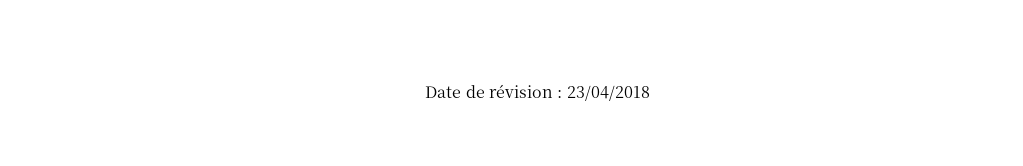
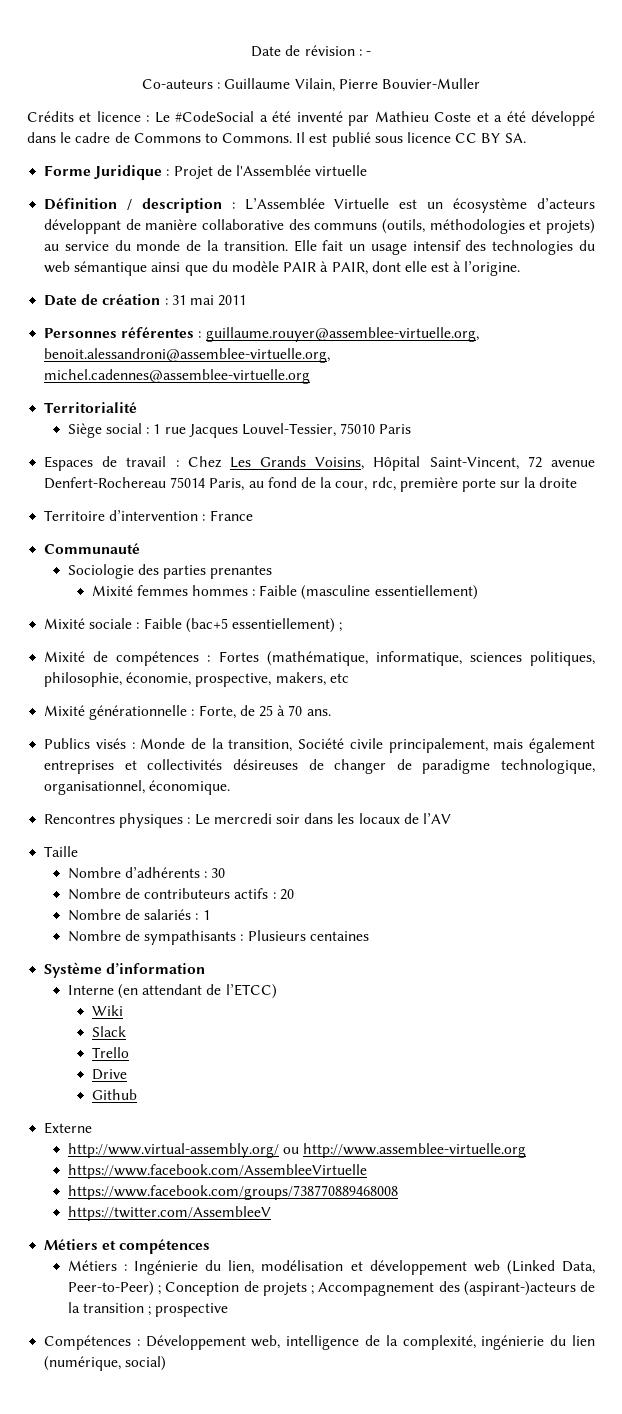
- Date de révision : 23/04/2018
+ Date de révision : -
+ Co-auteurs : Guillaume Vilain, Pierre Bouvier-Muller
+ Crédits et licence : Le #CodeSocial a été inventé par Mathieu Coste et a été développé dans le cadre de Commons to Commons. Il est publié sous licence CC BY SA.
+ Forme Juridique : Projet de l'Assemblée virtuelle
+ Définition / description : L’Assemblée Virtuelle est un écosystème d’acteurs développant de manière collaborative des communs (outils, méthodologies et projets) au service du monde de la transition. Elle fait un usage intensif des technologies du web sémantique ainsi que du modèle PAIR à PAIR, dont elle est à l’origine.
+ Date de création : 31 mai 2011
+ Personnes référentes : guillaume.rouyer@assemblee-virtuelle.org, benoit.alessandroni@assemblee-virtuelle.org, michel.cadennes@assemblee-virtuelle.org
+ Territorialité
+ Siège social : 1 rue Jacques Louvel-Tessier, 75010 Paris
+ Espaces de travail : Chez Les Grands Voisins, Hôpital Saint-Vincent, 72 avenue Denfert-Rochereau 75014 Paris, au fond de la cour, rdc, première porte sur la droite
+ Territoire d’intervention : France
+ Communauté
+ Sociologie des parties prenantes
+ Mixité femmes hommes : Faible (masculine essentiellement)
+ Mixité sociale : Faible (bac+5 essentiellement) ;
+ Mixité de compétences : Fortes (mathématique, informatique, sciences politiques, philosophie, économie, prospective, makers, etc
+ Mixité générationnelle : Forte, de 25 à 70 ans.
+ Publics visés : Monde de la transition, Société civile principalement, mais également entreprises et collectivités désireuses de changer de paradigme technologique, organisationnel, économique.
+ Rencontres physiques : Le mercredi soir dans les locaux de l’AV
+ Taille
+ Nombre d’adhérents : 30
+ Nombre de contributeurs actifs : 20
+ Nombre de salariés : 1
+ Nombre de sympathisants : Plusieurs centaines
+ Système d’information
+ Interne (en attendant de l’ETCC)
+ Wiki
+ Slack
+ Trello
+ Drive
+ Github
+ Externe
+ http://www.virtual-assembly.org/ ou http://www.assemblee-virtuelle.org
+ https://www.facebook.com/AssembleeVirtuelle
+ https://www.facebook.com/groups/738770889468008
+ https://twitter.com/AssembleeV
+ Métiers et compétences
+ Métiers : Ingénierie du lien, modélisation et développement web (Linked Data, Peer-to-Peer) ; Conception de projets ; Accompagnement des (aspirant-)acteurs de la transition ; prospective
+ Compétences : Développement web, intelligence de la complexité, ingénierie du lien (numérique, social)

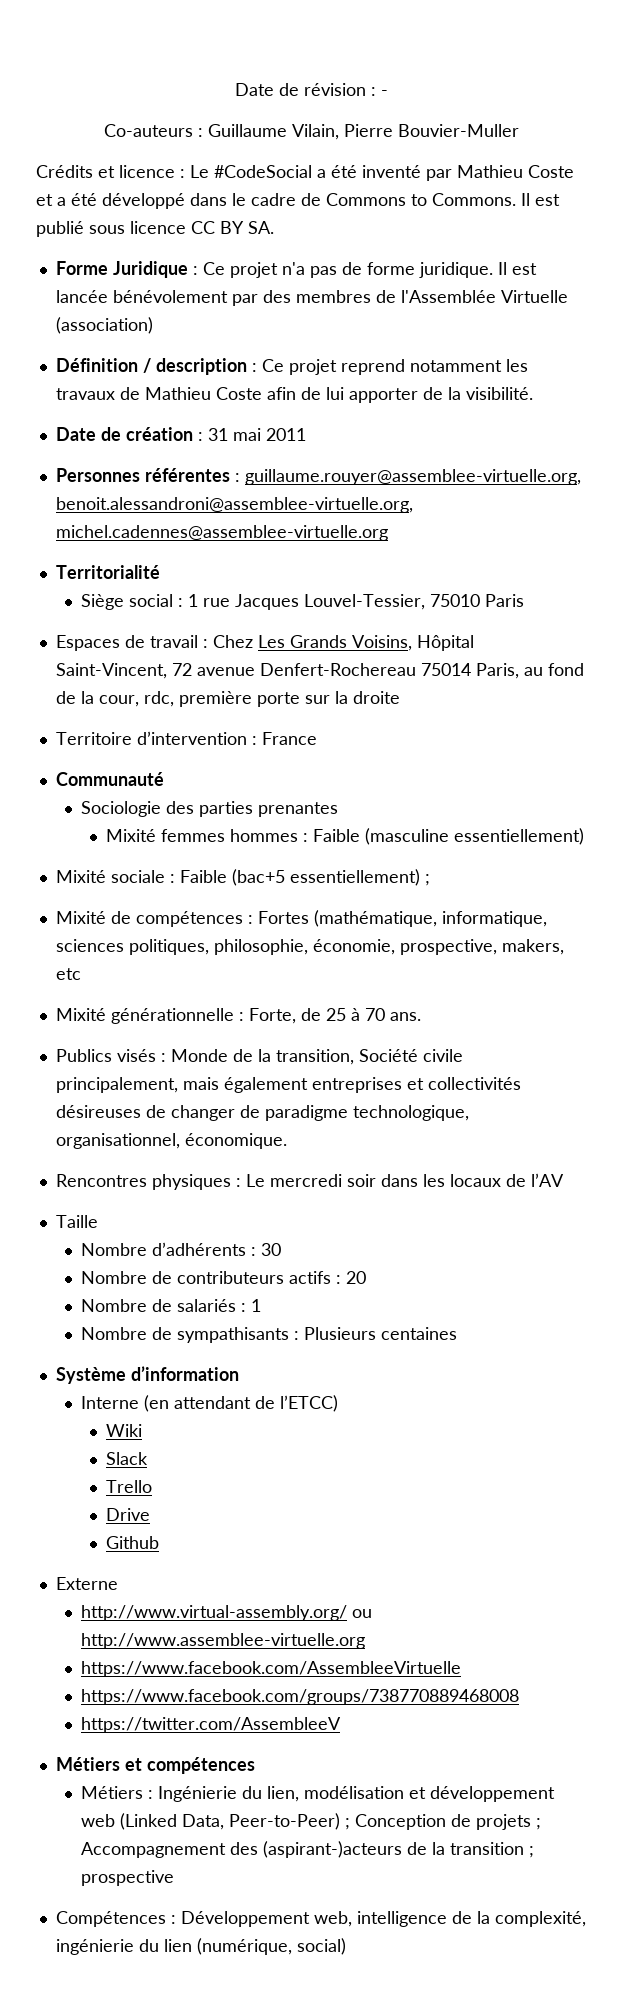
- Forme Juridique : Projet de l'Assemblée virtuelle
- Définition / description : L’Assemblée Virtuelle est un écosystème d’acteurs développant de manière collaborative des communs (outils, méthodologies et projets) au service du monde de la transition. Elle fait un usage intensif des technologies du web sémantique ainsi que du modèle PAIR à PAIR, dont elle est à l’origine.
+ Forme Juridique : Ce projet n'a pas de forme juridique. Il est lancée bénévolement par des membres de l'Assemblée Virtuelle (association)
+ Définition / description : Ce projet reprend notamment les travaux de Mathieu Coste afin de lui apporter de la visibilité.

